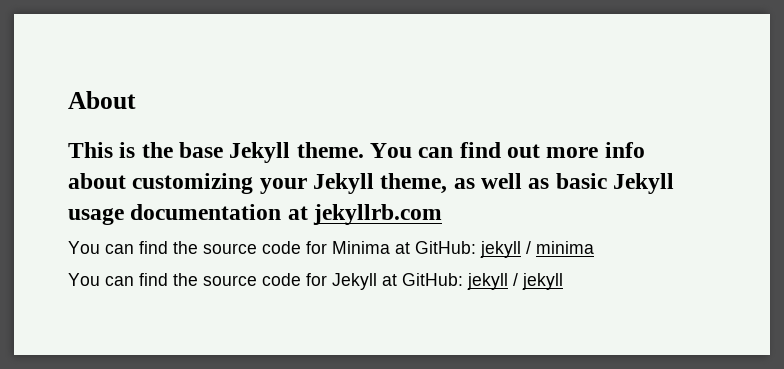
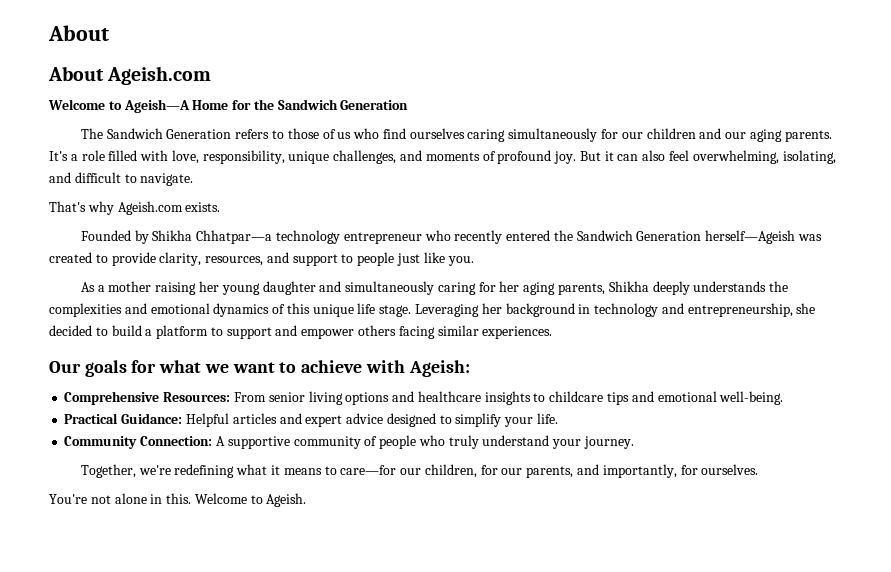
- This is the base Jekyll theme. You can find out more info about customizing your Jekyll theme, as well as basic Jekyll usage documentation at jekyllrb.com
- You can find the source code for Minima at GitHub: jekyll / minima
- You can find the source code for Jekyll at GitHub: jekyll / jekyll
+ About Ageish.com
+ Welcome to Ageish—A Home for the Sandwich Generation
+ The Sandwich Generation refers to those of us who find ourselves caring simultaneously for our children and our aging parents. It's a role filled with love, responsibility, unique challenges, and moments of profound joy. But it can also feel overwhelming, isolating, and difficult to navigate.
+ That's why Ageish.com exists.
+ Founded by Shikha Chhatpar—a technology entrepreneur who recently entered the Sandwich Generation herself—Ageish was created to provide clarity, resources, and support to people just like you.
+ As a mother raising her young daughter and simultaneously caring for her aging parents, Shikha deeply understands the complexities and emotional dynamics of this unique life stage. Leveraging her background in technology and entrepreneurship, she decided to build a platform to support and empower others facing similar experiences.
+ Our goals for what we want to achieve with Ageish:
+ Comprehensive Resources: From senior living options and healthcare insights to childcare tips and emotional well-being.
+ Practical Guidance: Helpful articles and expert advice designed to simplify your life.
+ Community Connection: A supportive community of people who truly understand your journey.
+ Together, we're redefining what it means to care—for our children, for our parents, and importantly, for ourselves.
+ You're not alone in this. Welcome to Ageish.

